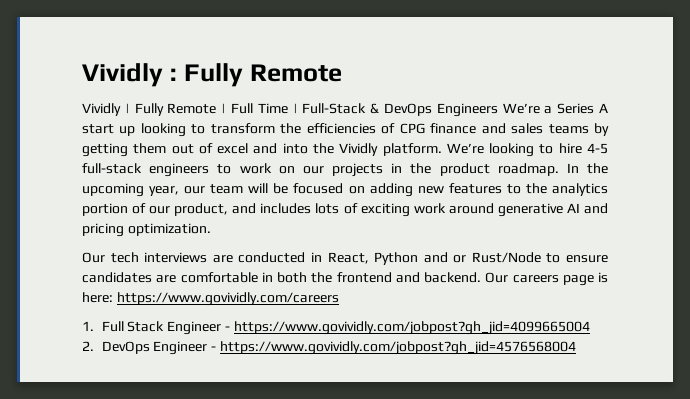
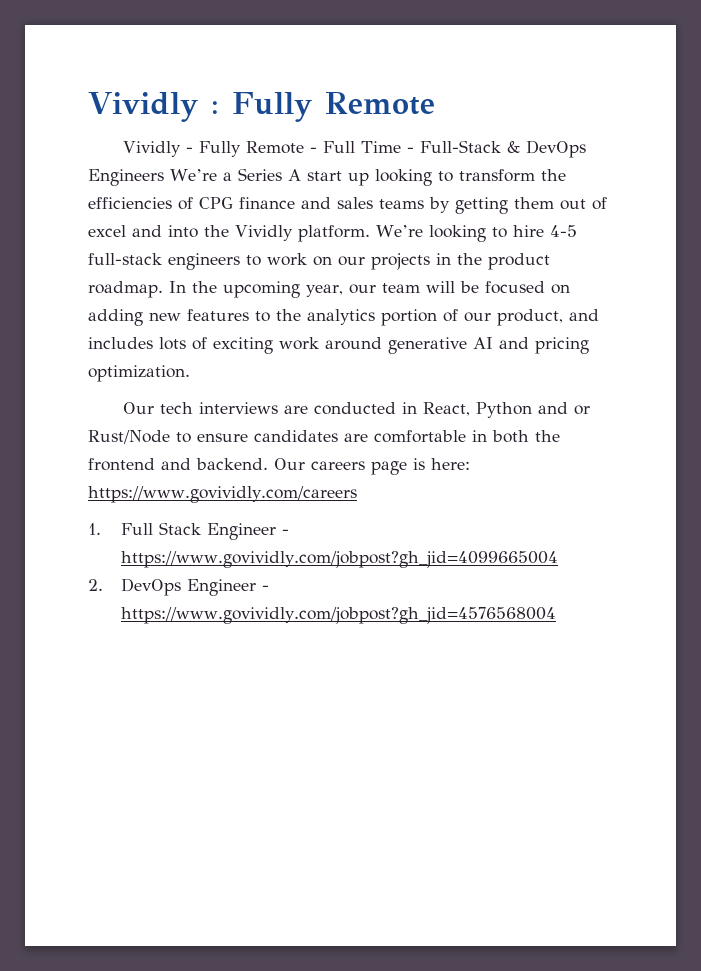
- Vividly | Fully Remote | Full Time | Full-Stack & DevOps Engineers We’re a Series A start up looking to transform the efficiencies of CPG finance and sales teams by getting them out of excel and into the Vividly platform.
+ Vividly - Fully Remote - Full Time - Full-Stack & DevOps Engineers We’re a Series A start up looking to transform the efficiencies of CPG finance and sales teams by getting them out of excel and into the Vividly platform.

